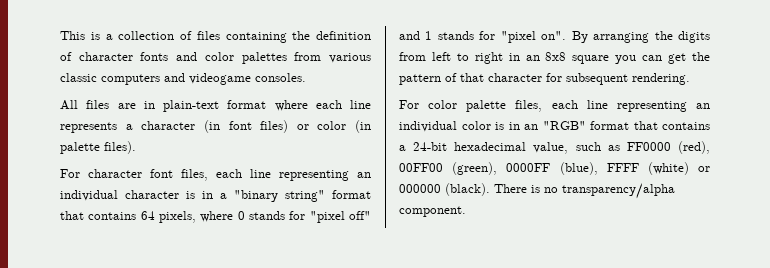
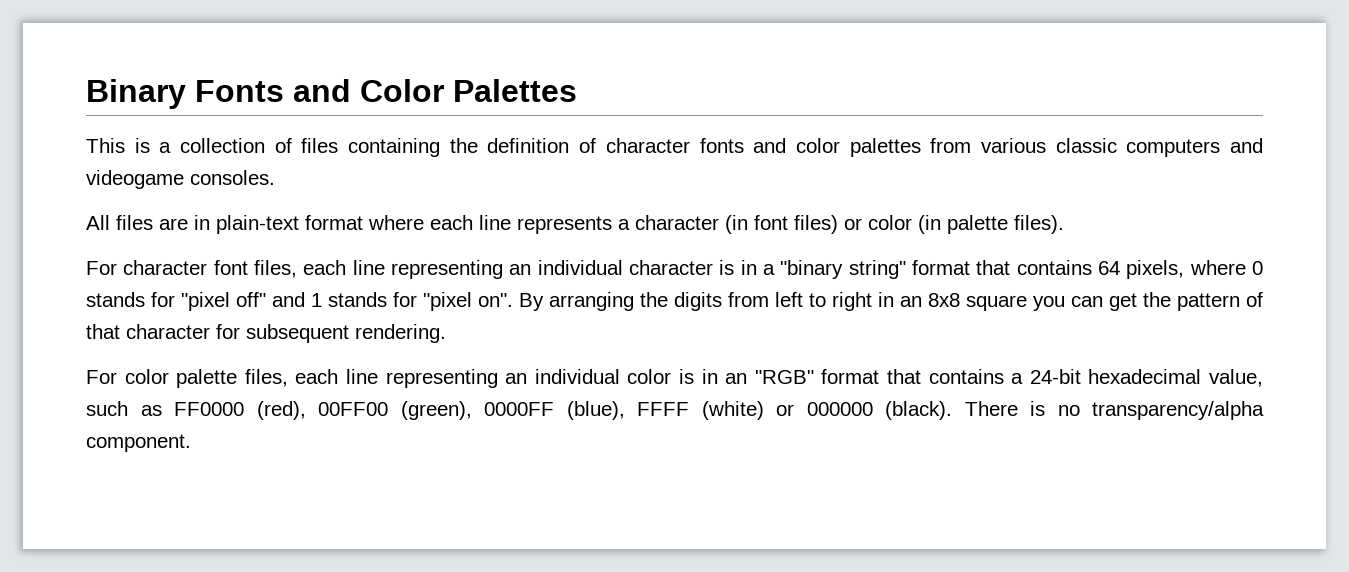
+ Binary Fonts and Color Palettes

